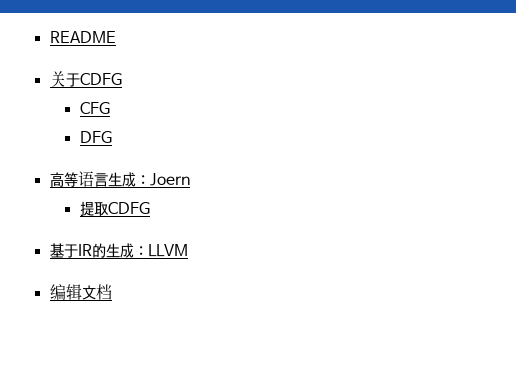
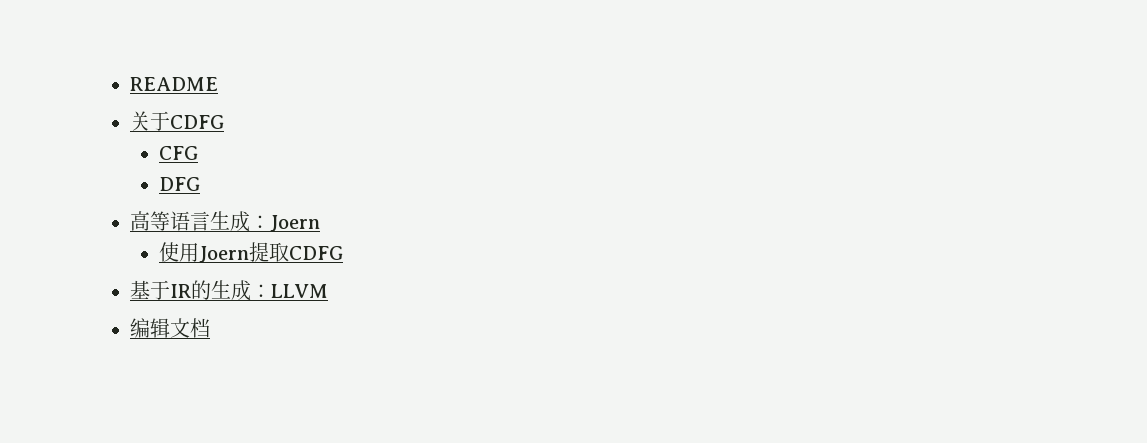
- 提取CDFG
+ 使用Joern提取CDFG

